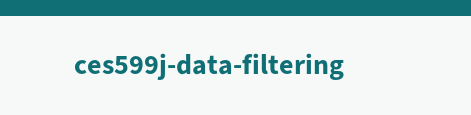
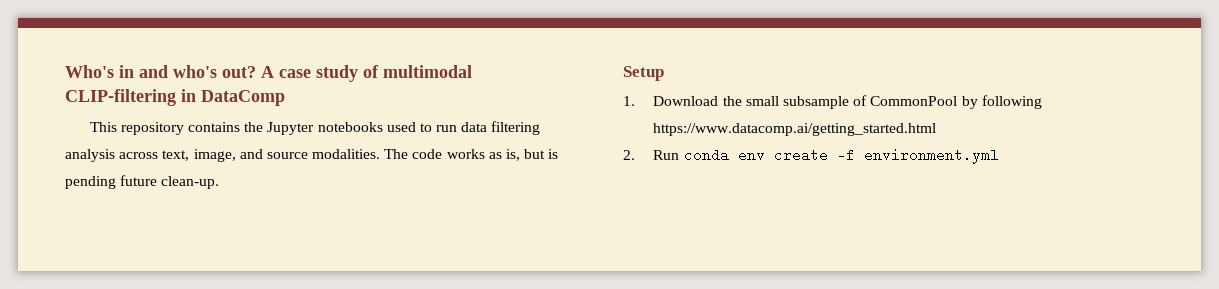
- ces599j-data-filtering
+ Who's in and who's out? A case study of multimodal CLIP-filtering in DataComp
+ This repository contains the Jupyter notebooks used to run data filtering analysis across text, image, and source modalities. The code works as is, but is pending future clean-up.
+ Setup
+ 1. Download the small subsample of CommonPool by following https://www.datacomp.ai/getting_started.html
+ 2. Run conda env create -f environment.yml

